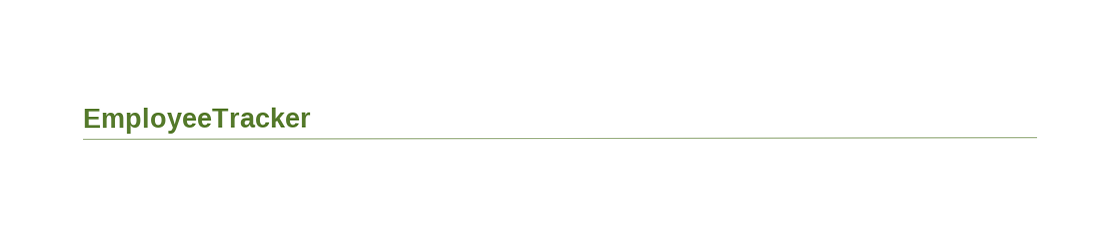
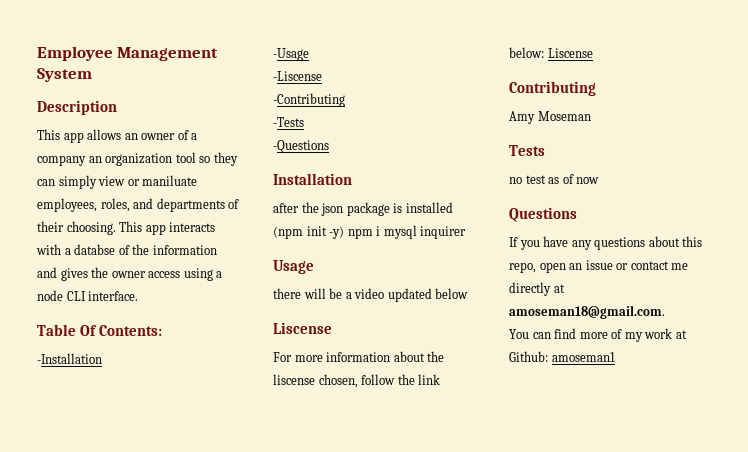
- EmployeeTracker
+ Employee Management System
+ Description
+ This app allows an owner of a company an organization tool so they can simply view or maniluate employees, roles, and departments of their choosing. This app interacts with a databse of the information and gives the owner access using a node CLI interface.
+ Table Of Contents:
+ -Installation
+ -Usage
+ -Liscense
+ -Contributing
+ -Tests
+ -Questions
+ Installation
+ after the json package is installed (npm init -y) npm i mysql inquirer
+ Usage
+ there will be a video updated below
+ Liscense
+ For more information about the liscense chosen, follow the link below: Liscense
+ Contributing
+ Amy Moseman
+ Tests
+ no test as of now
+ Questions
+ If you have any questions about this repo, open an issue or contact me directly at amoseman18@gmail.com.
+ You can find more of my work at Github: amoseman1

